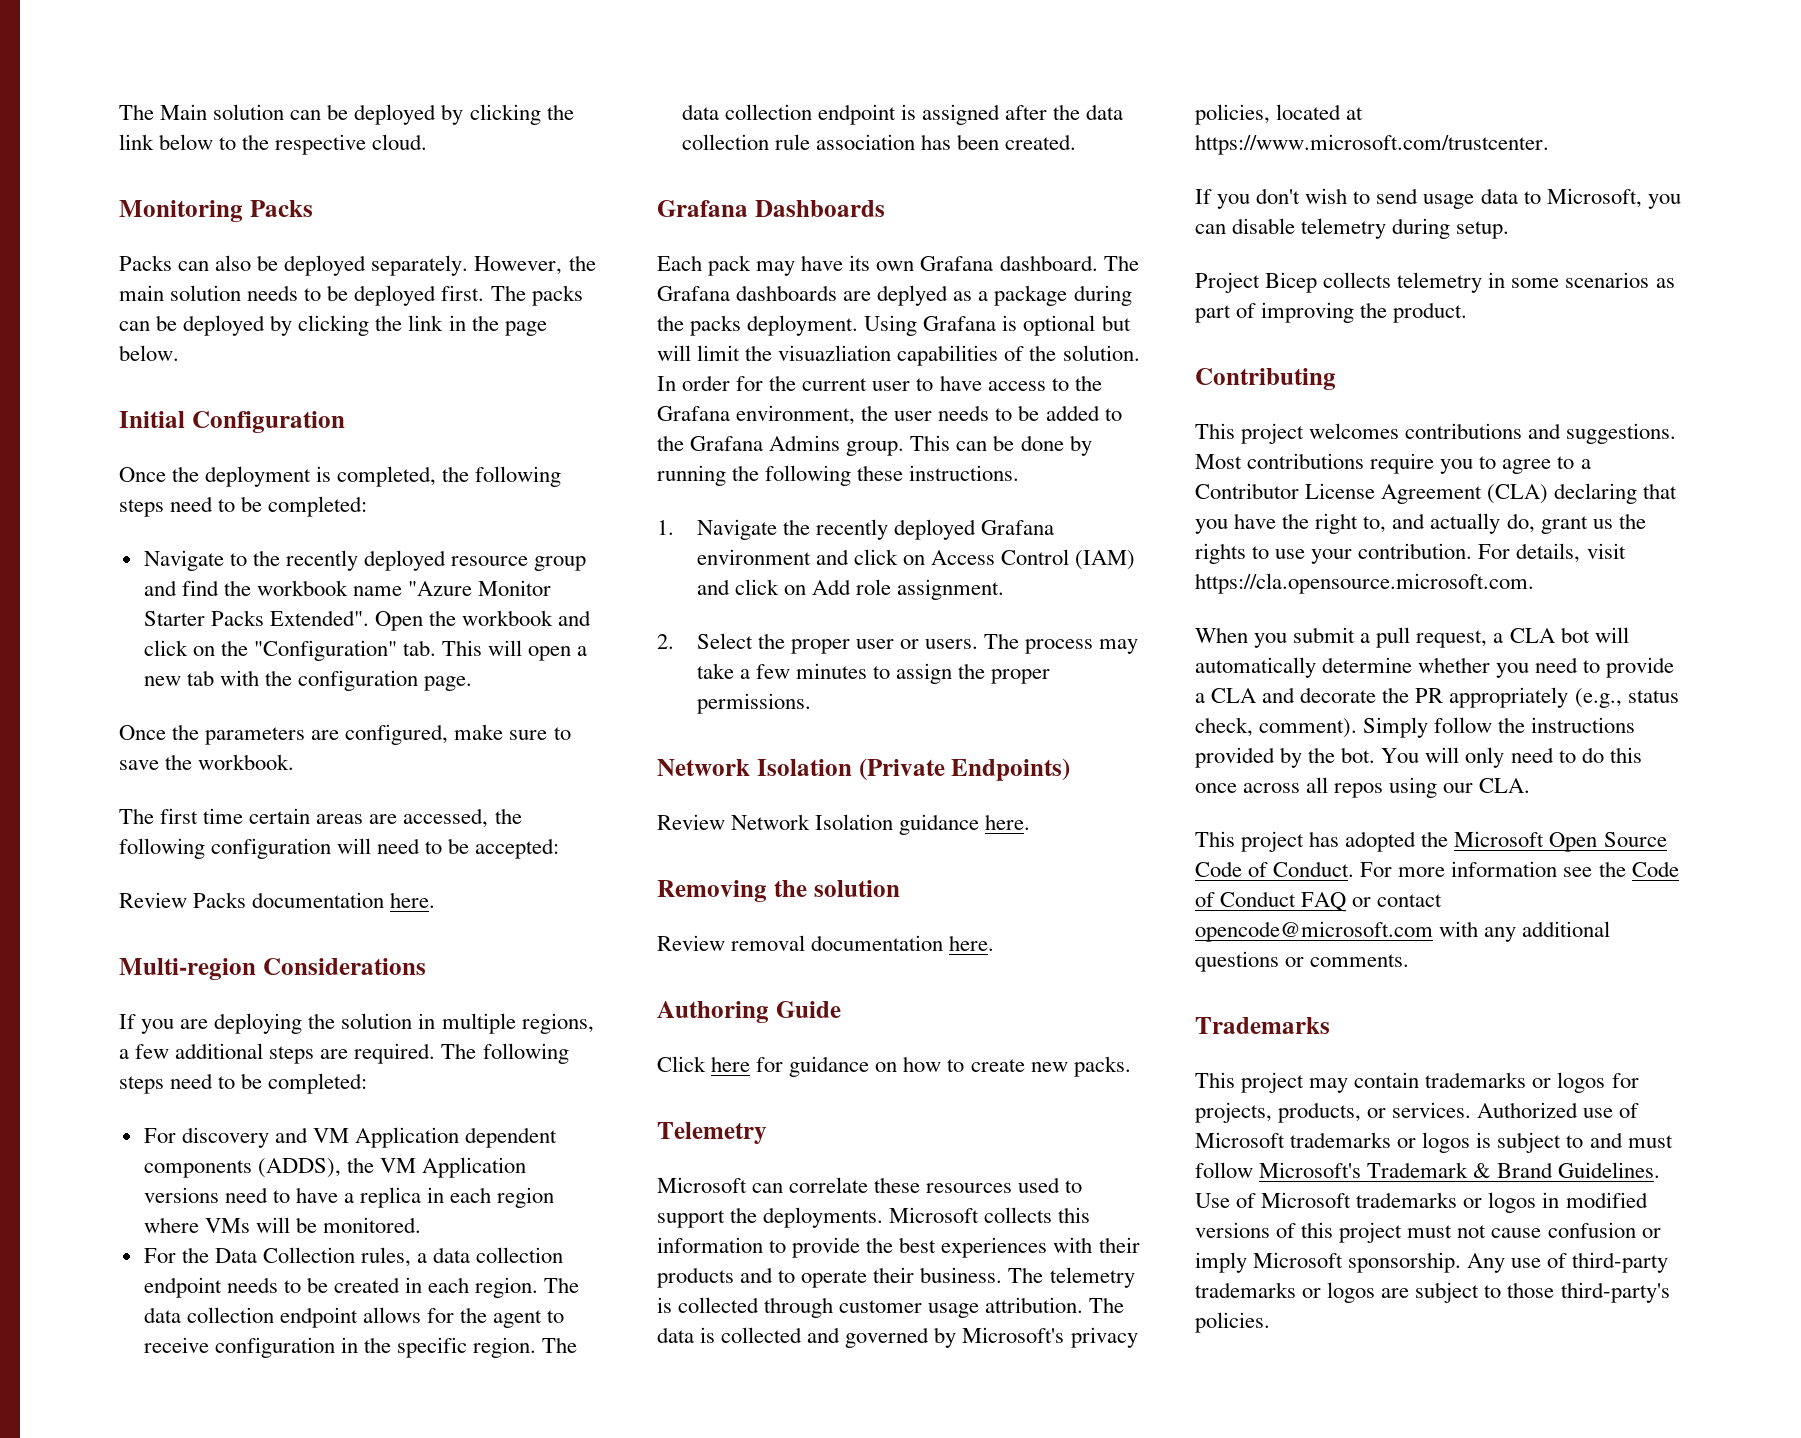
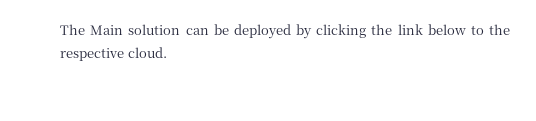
- Monitoring Packs
- Packs can also be deployed separately. However, the main solution needs to be deployed first. The packs can be deployed by clicking the link in the page below.
- Initial Configuration
- Once the deployment is completed, the following steps need to be completed:
- Navigate to the recently deployed resource group and find the workbook name "Azure Monitor Starter Packs Extended". Open the workbook and click on the "Configuration" tab. This will open a new tab with the configuration page.
- Once the parameters are configured, make sure to save the workbook.
- The first time certain areas are accessed, the following configuration will need to be accepted:
- Review Packs documentation here.
- Multi-region Considerations
- If you are deploying the solution in multiple regions, a few additional steps are required. The following steps need to be completed:
- For discovery and VM Application dependent components (ADDS), the VM Application versions need to have a replica in each region where VMs will be monitored.
- For the Data Collection rules, a data collection endpoint needs to be created in each region. The data collection endpoint allows for the agent to receive configuration in the specific region. The data collection endpoint is assigned after the data collection rule association has been created.
- Grafana Dashboards
- Each pack may have its own Grafana dashboard. The Grafana dashboards are deplyed as a package during the packs deployment. Using Grafana is optional but will limit the visuazliation capabilities of the solution. In order for the current user to have access to the Grafana environment, the user needs to be added to the Grafana Admins group. This can be done by running the following these instructions.
- 1. Navigate the recently deployed Grafana environment and click on Access Control (IAM) and click on Add role assignment.
- 2. Select the proper user or users. The process may take a few minutes to assign the proper permissions.
- Network Isolation (Private Endpoints)
- Review Network Isolation guidance here.
- Removing the solution
- Review removal documentation here.
- Authoring Guide
- Click here for guidance on how to create new packs.
- Telemetry
- Microsoft can correlate these resources used to support the deployments. Microsoft collects this information to provide the best experiences with their products and to operate their business. The telemetry is collected through customer usage attribution. The data is collected and governed by Microsoft's privacy policies, located at https://www.microsoft.com/trustcenter.
- If you don't wish to send usage data to Microsoft, you can disable telemetry during setup.
- Project Bicep collects telemetry in some scenarios as part of improving the product.
- Contributing
- This project welcomes contributions and suggestions. Most contributions require you to agree to a Contributor License Agreement (CLA) declaring that you have the right to, and actually do, grant us the rights to use your contribution. For details, visit https://cla.opensource.microsoft.com.
- When you submit a pull request, a CLA bot will automatically determine whether you need to provide a CLA and decorate the PR appropriately (e.g., status check, comment). Simply follow the instructions provided by the bot. You will only need to do this once across all repos using our CLA.
- This project has adopted the Microsoft Open Source Code of Conduct. For more information see the Code of Conduct FAQ or contact opencode@microsoft.com with any additional questions or comments.
- Trademarks
- This project may contain trademarks or logos for projects, products, or services. Authorized use of Microsoft trademarks or logos is subject to and must follow Microsoft's Trademark & Brand Guidelines. Use of Microsoft trademarks or logos in modified versions of this project must not cause confusion or imply Microsoft sponsorship. Any use of third-party trademarks or logos are subject to those third-party's policies.

